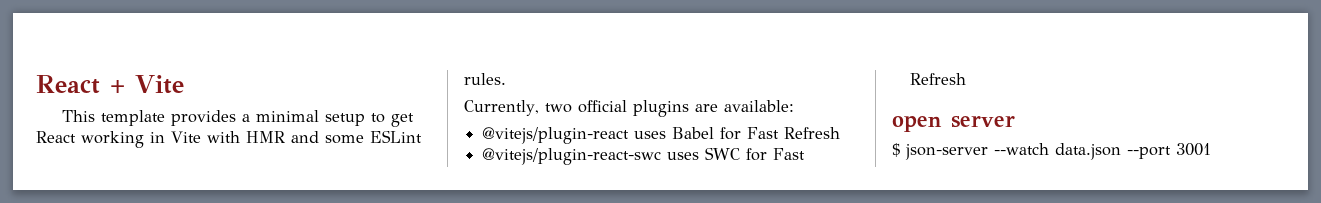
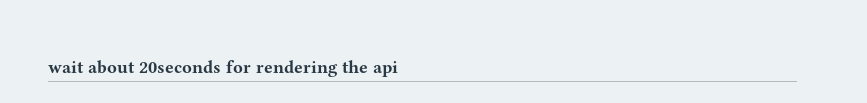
- React + Vite
- This template provides a minimal setup to get React working in Vite with HMR and some ESLint rules.
- Currently, two official plugins are available:
- @vitejs/plugin-react uses Babel for Fast Refresh
- @vitejs/plugin-react-swc uses SWC for Fast Refresh
- open server
- $ json-server --watch data.json --port 3001
+ wait about 20seconds for rendering the api

